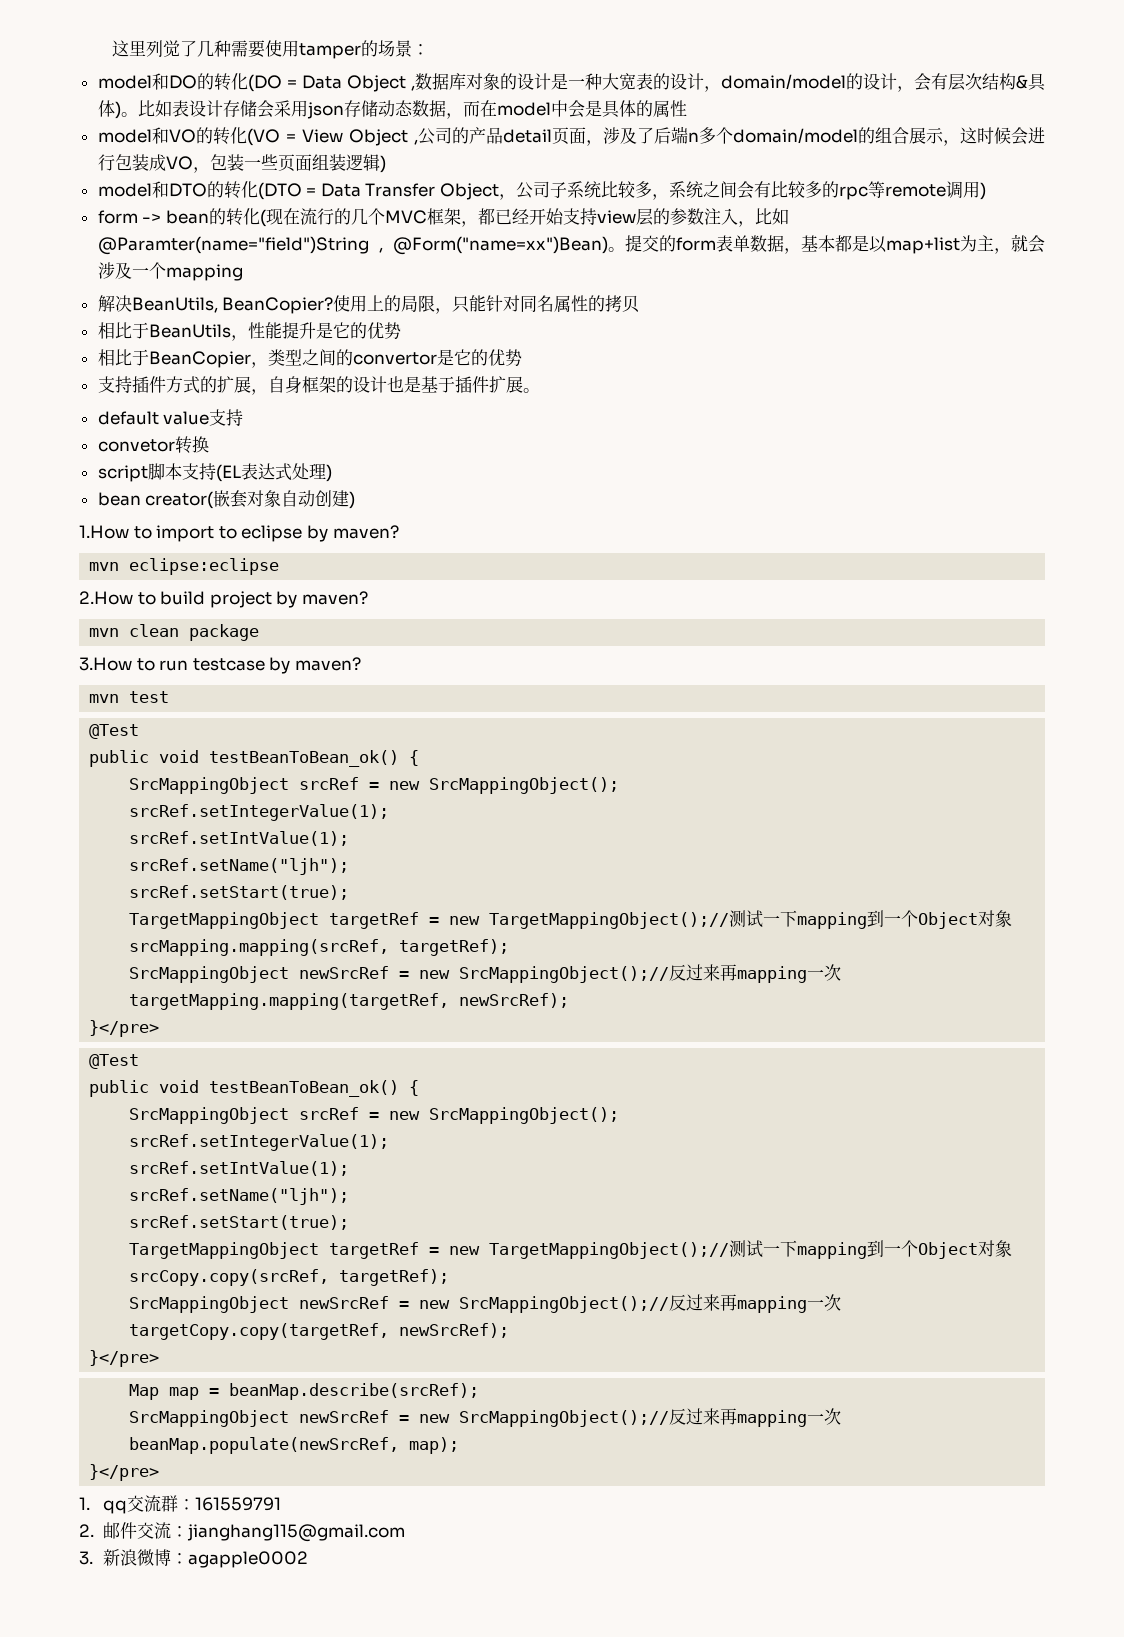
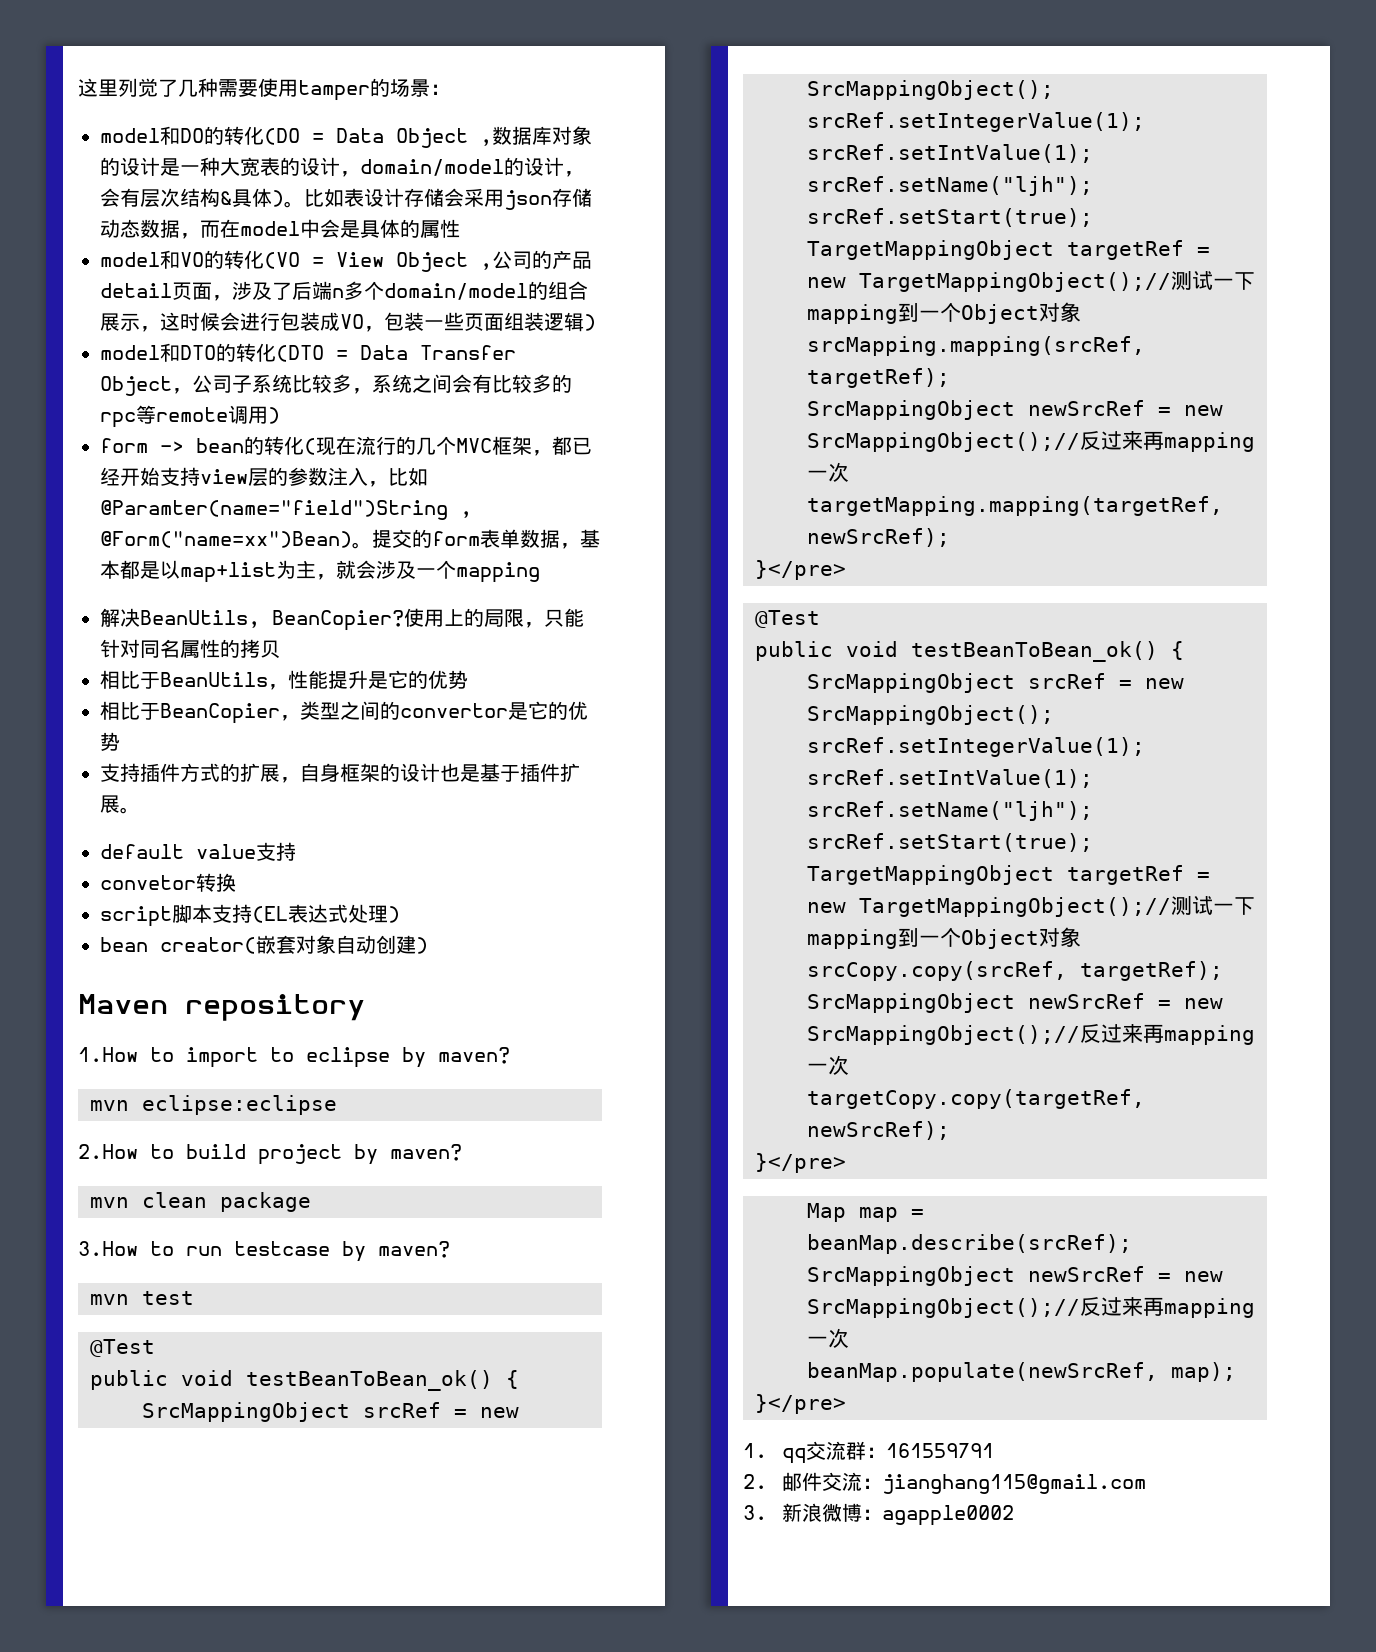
+ Maven repository

